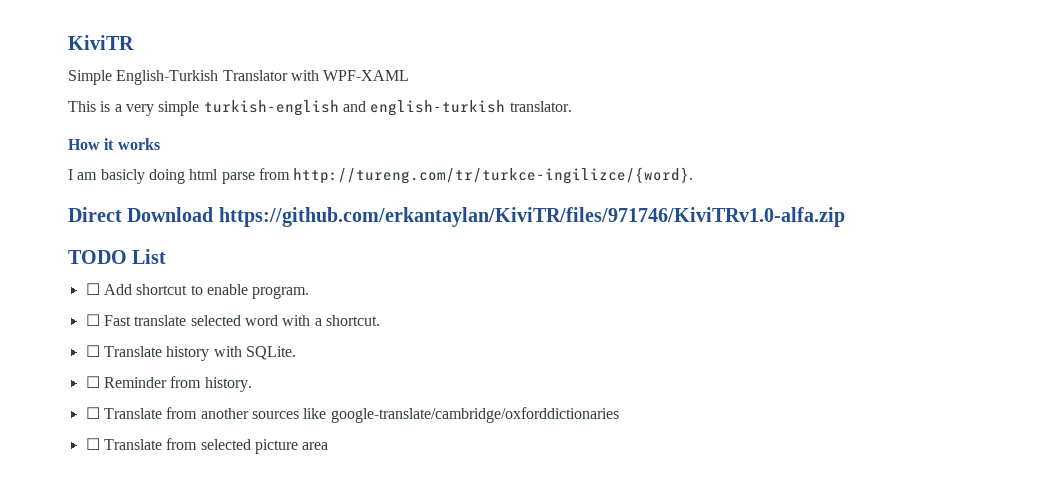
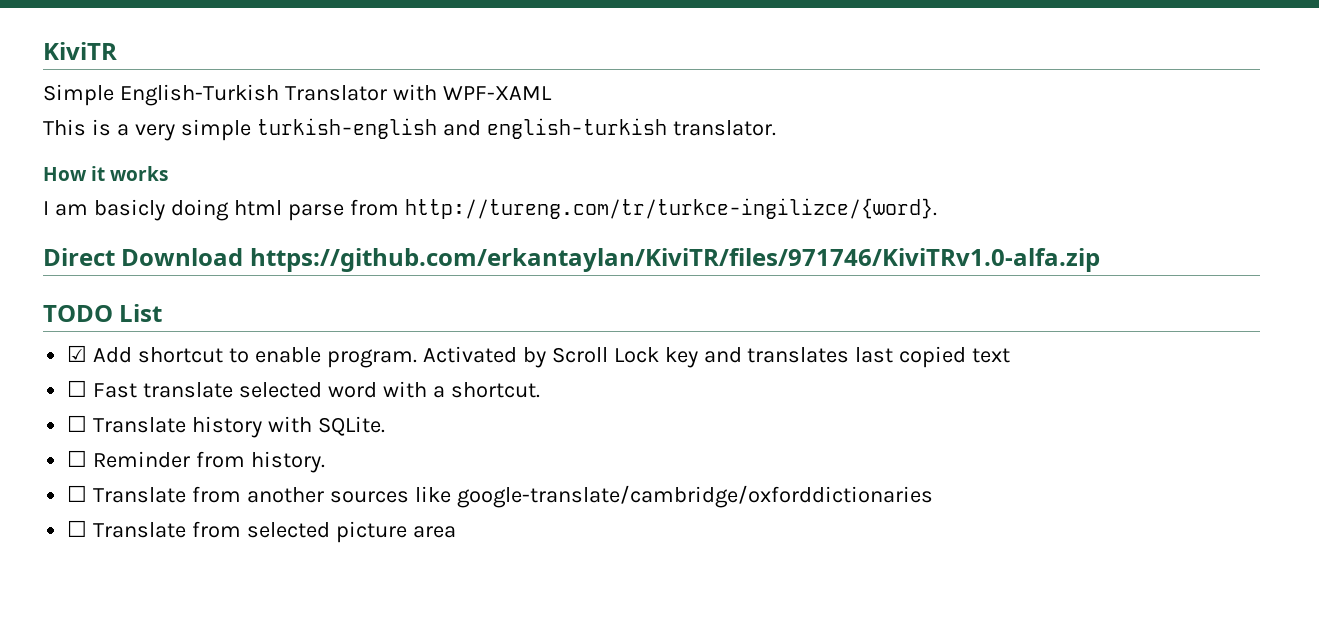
- ☐ Add shortcut to enable program.
+ ☑ Add shortcut to enable program. Activated by Scroll Lock key and translates last copied text

